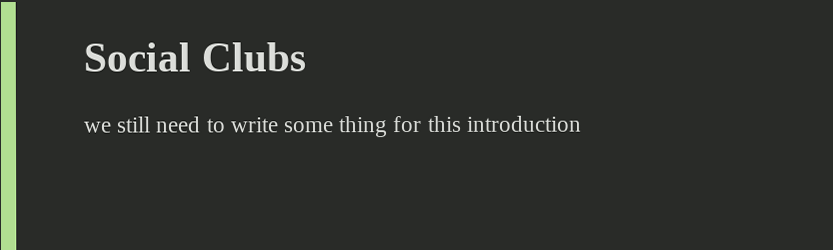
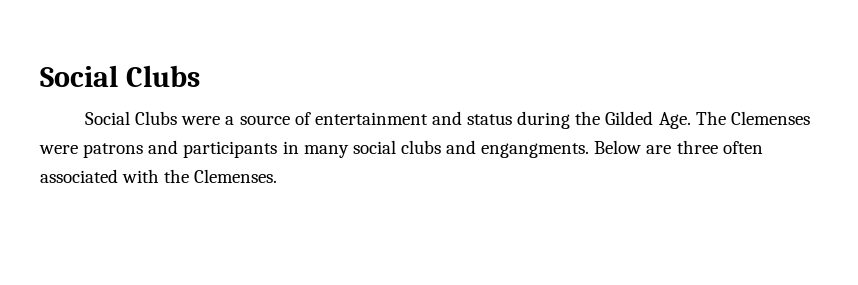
- we still need to write some thing for this introduction
+ Social Clubs were a source of entertainment and status during the Gilded Age. The Clemenses were patrons and participants in many social clubs and engangments. Below are three often associated with the Clemenses.

